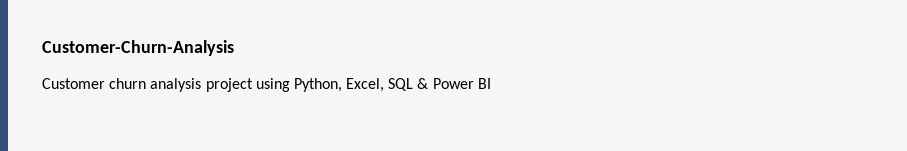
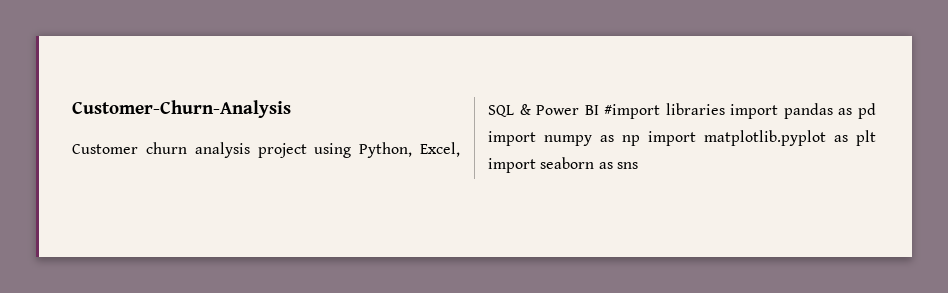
- Customer churn analysis project using Python, Excel, SQL & Power BI
+ Customer churn analysis project using Python, Excel, SQL & Power BI #import libraries import pandas as pd import numpy as np import matplotlib.pyplot as plt import seaborn as sns

